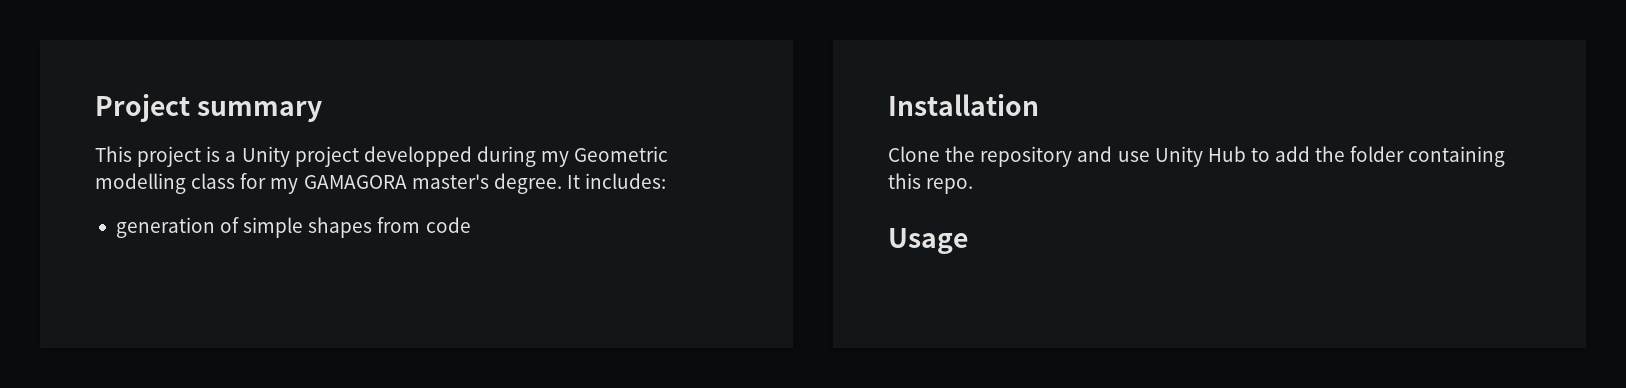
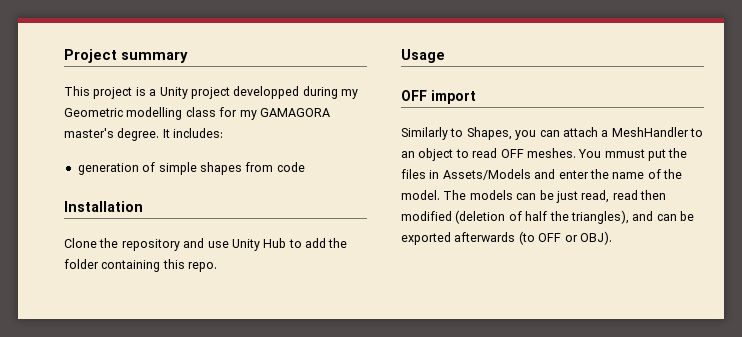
+ OFF import
+ Similarly to Shapes, you can attach a MeshHandler to an object to read OFF meshes. You mmust put the files in Assets/Models and enter the name of the model. The models can be just read, read then modified (deletion of half the triangles), and can be exported afterwards (to OFF or OBJ).

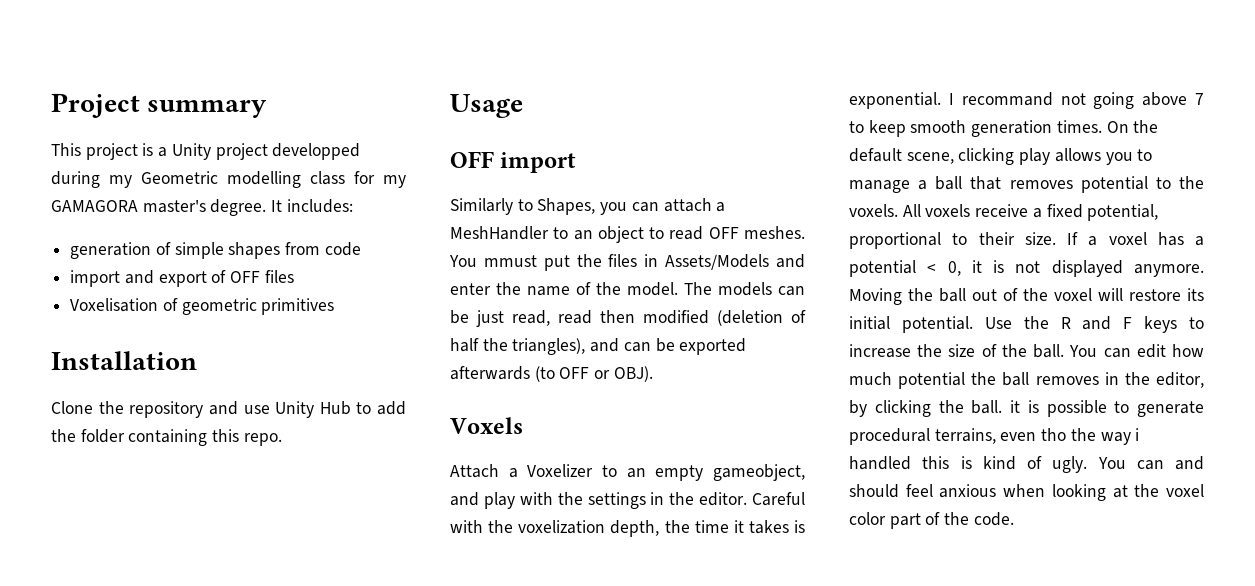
+ import and export of OFF files
+ Voxelisation of geometric primitives
+ Voxels
+ Attach a Voxelizer to an empty gameobject, and play with the settings in the editor. Careful with the voxelization depth, the time it takes is exponential. I recommand not going above 7 to keep smooth generation times. On the default scene, clicking play allows you to manage a ball that removes potential to the voxels. All voxels receive a fixed potential, proportional to their size. If a voxel has a potential < 0, it is not displayed anymore. Moving the ball out of the voxel will restore its initial potential. Use the R and F keys to increase the size of the ball. You can edit how much potential the ball removes in the editor, by clicking the ball. it is possible to generate procedural terrains, even tho the way i handled this is kind of ugly. You can and should feel anxious when looking at the voxel color part of the code.

